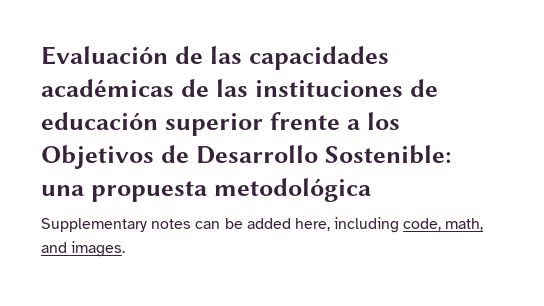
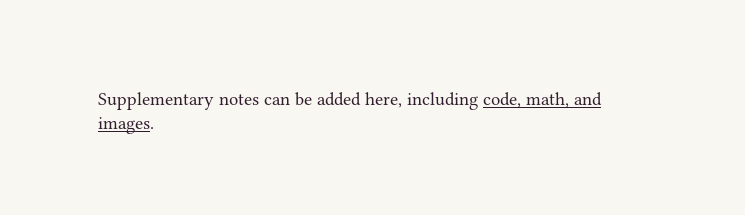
- Evaluación de las capacidades académicas de las instituciones de educación superior frente a los Objetivos de Desarrollo Sostenible: una propuesta metodológica

